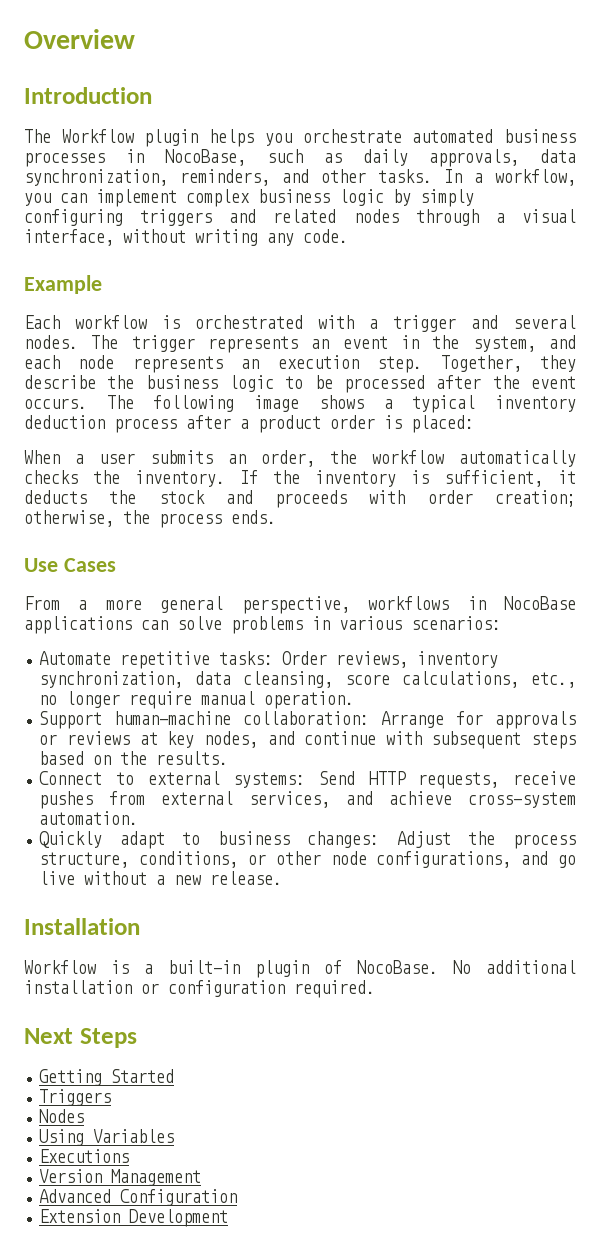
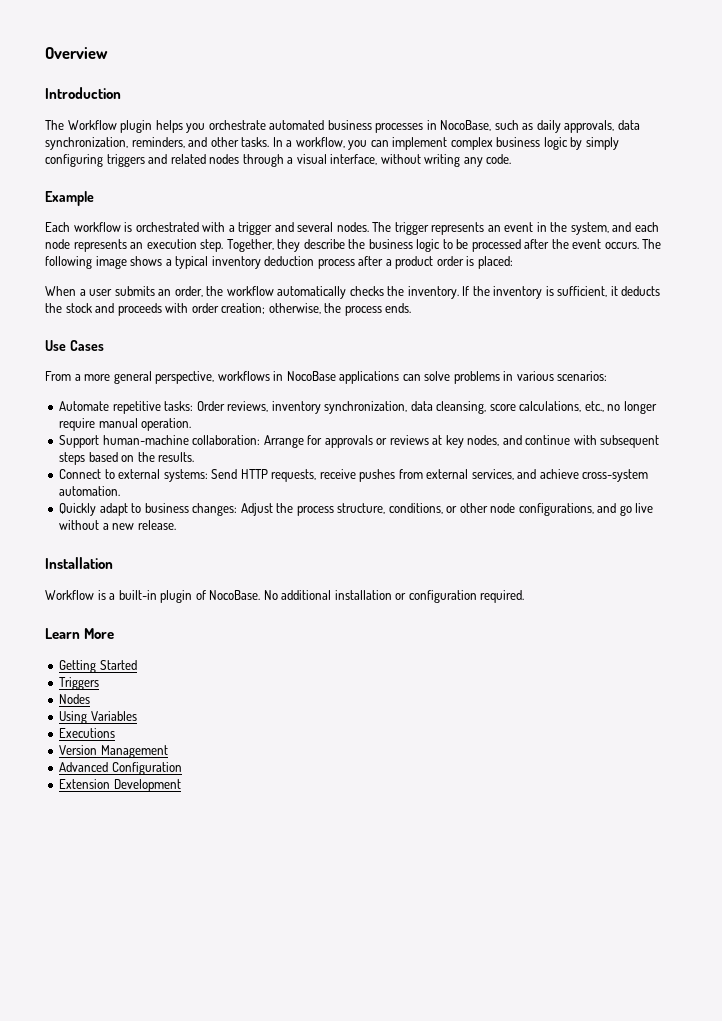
- Next Steps
+ Learn More

